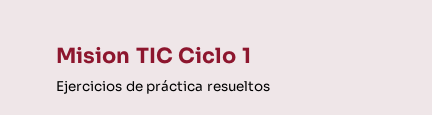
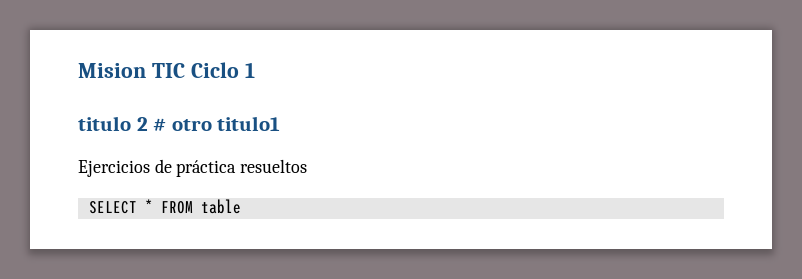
+ titulo 2 # otro titulo1
+ SELECT * FROM table

